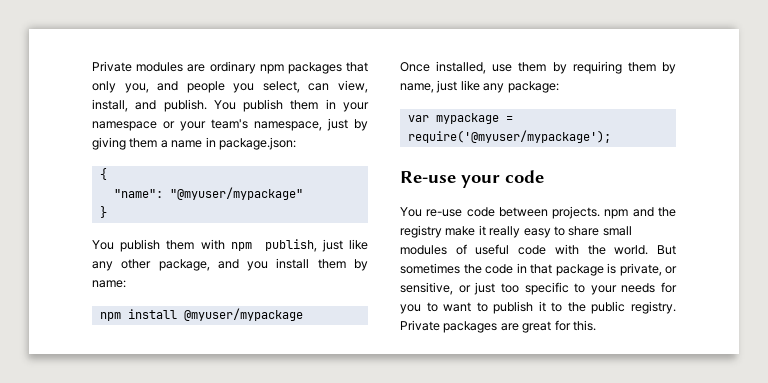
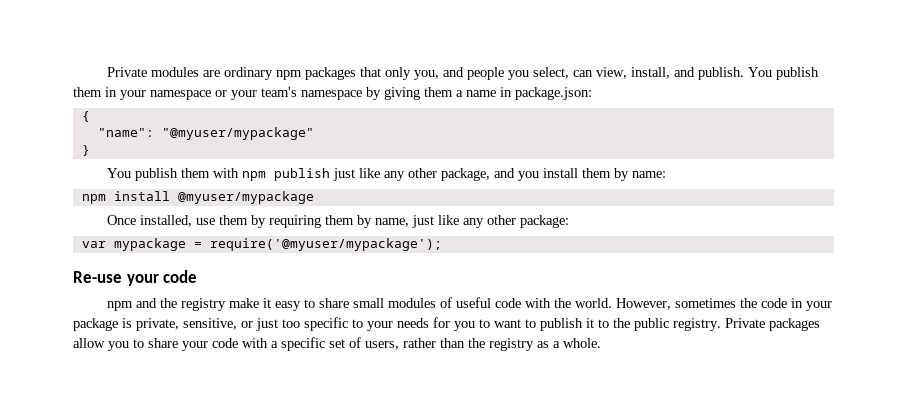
- You publish them in your namespace or your team's namespace, just by giving them a name in package.json:
+ You publish them in your namespace or your team's namespace by giving them a name in package.json:
- You publish them with npm publish, just like any other package, and you install them by name:
+ You publish them with npm publish just like any other package, and you install them by name:
- Once installed, use them by requiring them by name, just like any package:
+ Once installed, use them by requiring them by name, just like any other package:
- You re-use code between projects. npm and the registry make it really easy to share small modules of useful code with the world.
+ npm and the registry make it easy to share small modules of useful code with the world.
- But sometimes the code in that package is private, or sensitive, or just too specific to your needs for you to want to publish it to the public registry.
+ However, sometimes the code in your package is private, sensitive, or just too specific to your needs for you to want to publish it to the public registry.
- Private packages are great for this.
+ Private packages allow you to share your code with a specific set of users, rather than the registry as a whole.

